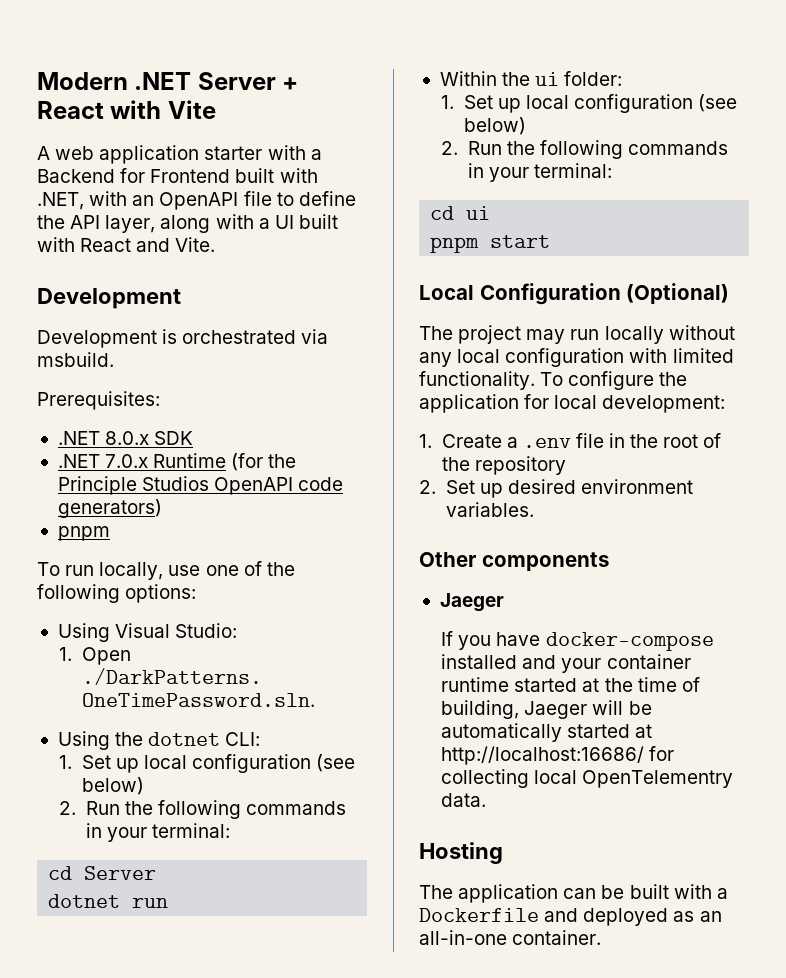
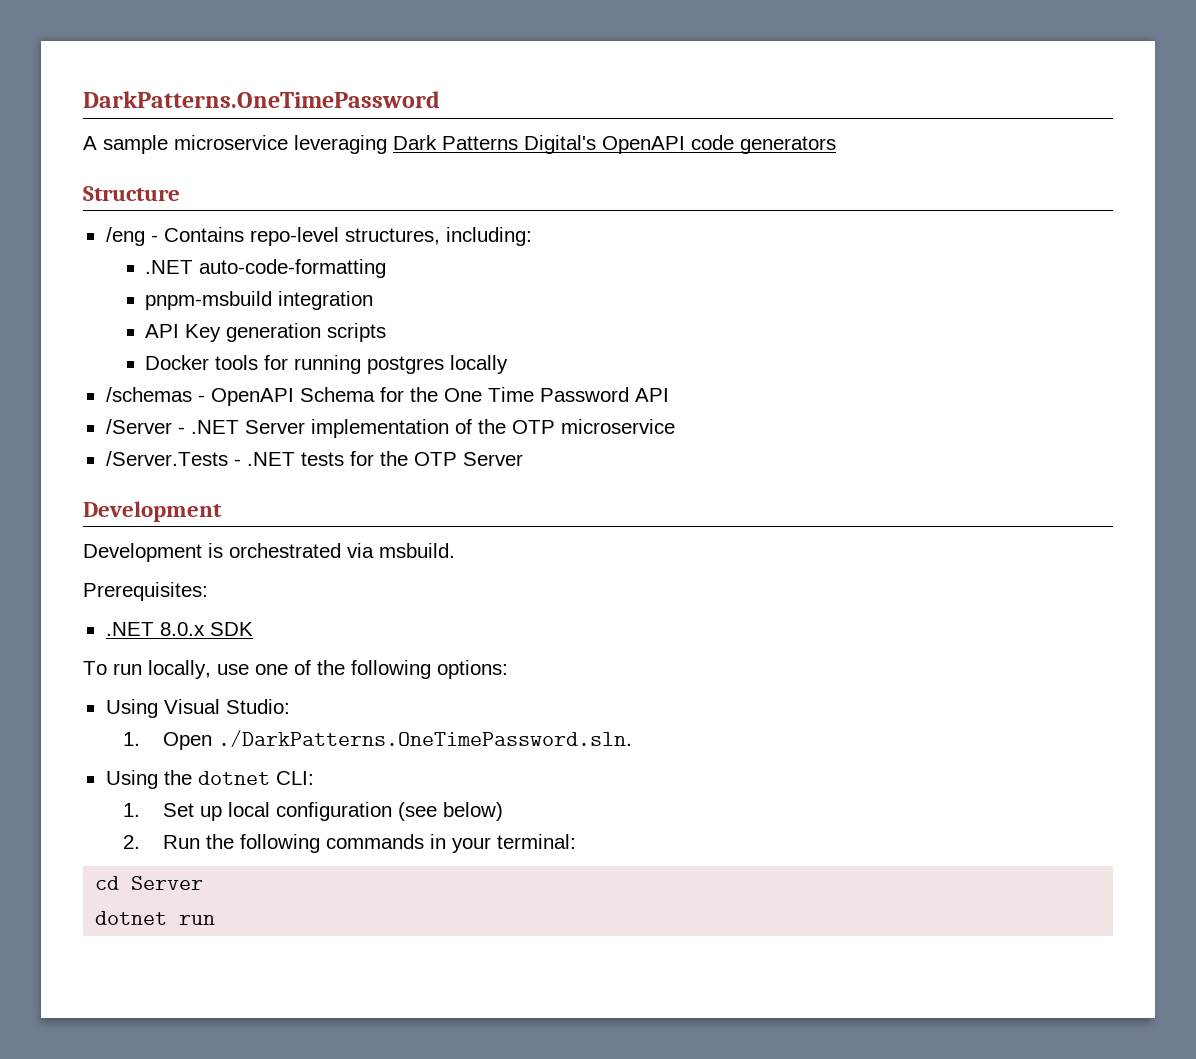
- Modern .NET Server + React with Vite
- A web application starter with a Backend for Frontend built with .NET, with an OpenAPI file to define the API layer, along with a UI built with React and Vite.
+ DarkPatterns.OneTimePassword
+ A sample microservice leveraging Dark Patterns Digital's OpenAPI code generators
+ Structure
+ /eng - Contains repo-level structures, including:
+ .NET auto-code-formatting
+ pnpm-msbuild integration
+ API Key generation scripts
+ Docker tools for running postgres locally
+ /schemas - OpenAPI Schema for the One Time Password API
+ /Server - .NET Server implementation of the OTP microservice
+ /Server.Tests - .NET tests for the OTP Server
- .NET 7.0.x Runtime (for the Principle Studios OpenAPI code generators)
- pnpm
- Within the ui folder:
- 1. Set up local configuration (see below)
- 2. Run the following commands in your terminal:
- cd ui
- pnpm start
- Local Configuration (Optional)
- The project may run locally without any local configuration with limited functionality. To configure the application for local development:
- 1. Create a .env file in the root of the repository
- 2. Set up desired environment variables.
- Other components
- Jaeger
- If you have docker-compose installed and your container runtime started at the time of building, Jaeger will be automatically started at http://localhost:16686/ for collecting local OpenTelementry data.
- Hosting
- The application can be built with a Dockerfile and deployed as an all-in-one container.

